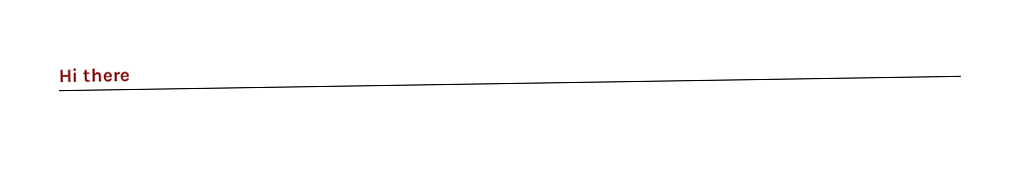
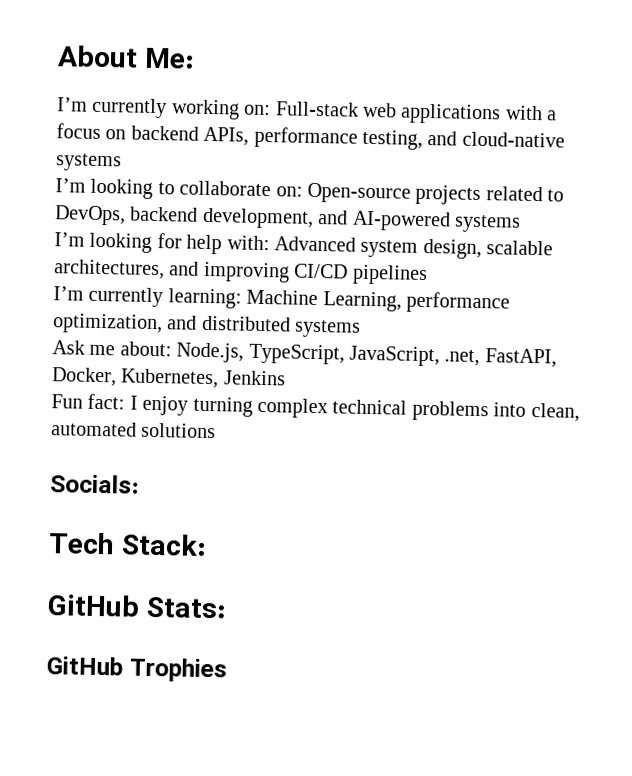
- Hi there
+ About Me:
+ I’m currently working on: Full-stack web applications with a focus on backend APIs, performance testing, and cloud-native systems
+ I’m looking to collaborate on: Open-source projects related to DevOps, backend development, and AI-powered systems
+ I’m looking for help with: Advanced system design, scalable architectures, and improving CI/CD pipelines
+ I’m currently learning: Machine Learning, performance optimization, and distributed systems
+ Ask me about: Node.js, TypeScript, JavaScript, .net, FastAPI, Docker, Kubernetes, Jenkins
+ Fun fact: I enjoy turning complex technical problems into clean, automated solutions
+ Socials:
+ Tech Stack:
+ GitHub Stats:
+ GitHub Trophies

